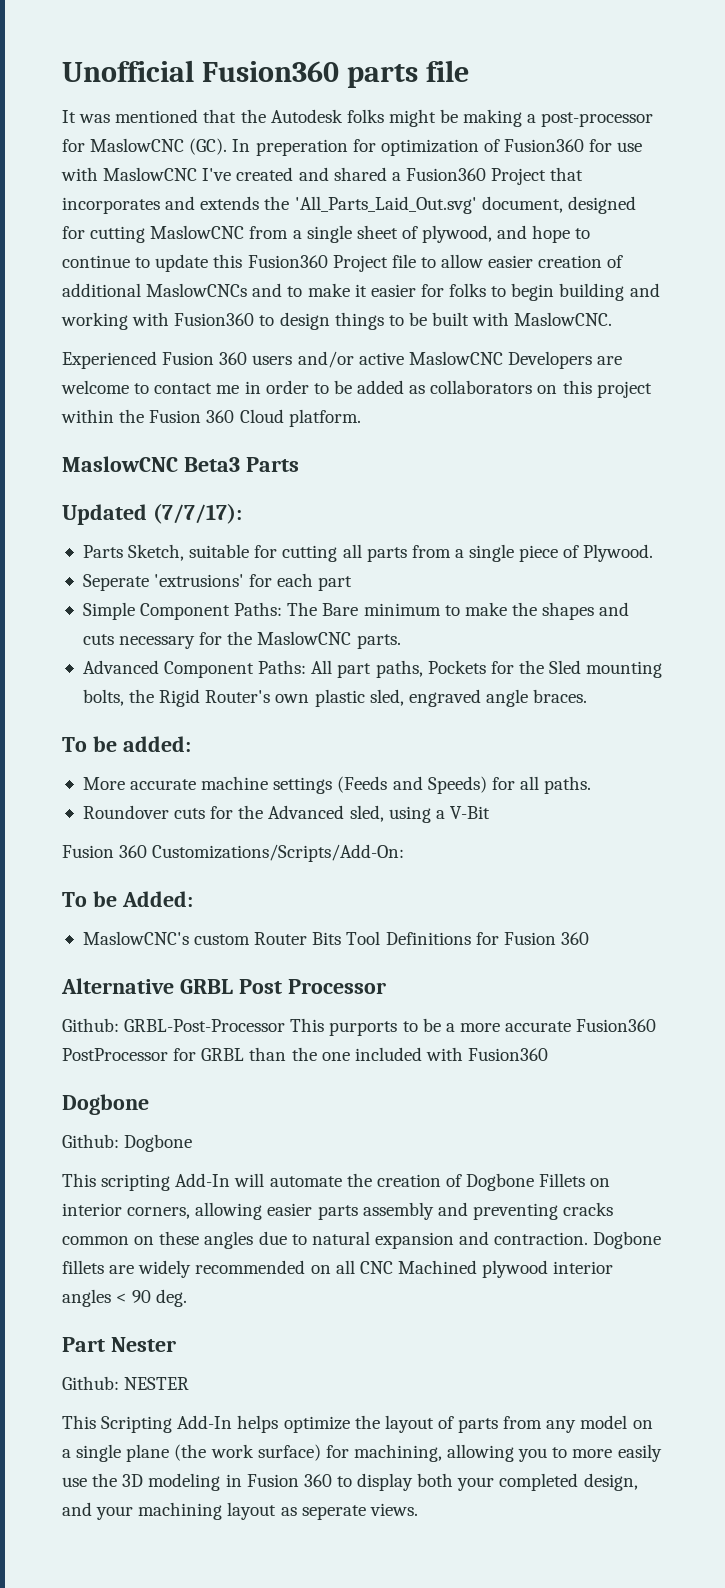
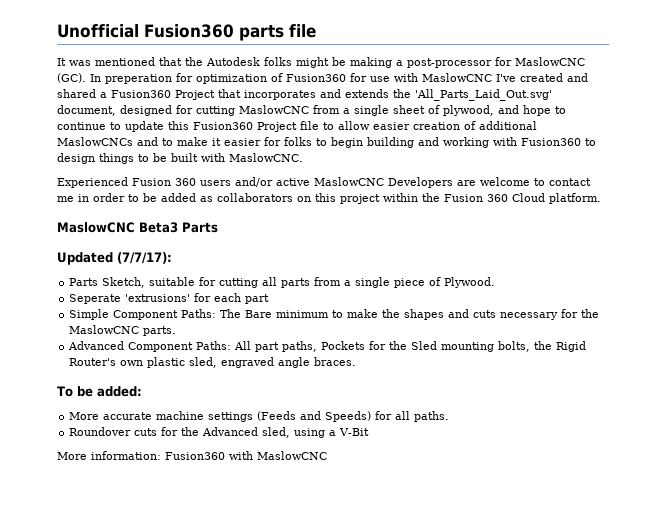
- Fusion 360 Customizations/Scripts/Add-On:
- To be Added:
- MaslowCNC's custom Router Bits Tool Definitions for Fusion 360
- Alternative GRBL Post Processor
- Github: GRBL-Post-Processor This purports to be a more accurate Fusion360 PostProcessor for GRBL than the one included with Fusion360
- Dogbone
- Github: Dogbone
- This scripting Add-In will automate the creation of Dogbone Fillets on interior corners, allowing easier parts assembly and preventing cracks common on these angles due to natural expansion and contraction. Dogbone fillets are widely recommended on all CNC Machined plywood interior angles < 90 deg.
- Part Nester
- Github: NESTER
- This Scripting Add-In helps optimize the layout of parts from any model on a single plane (the work surface) for machining, allowing you to more easily use the 3D modeling in Fusion 360 to display both your completed design, and your machining layout as seperate views.
+ More information: Fusion360 with MaslowCNC

